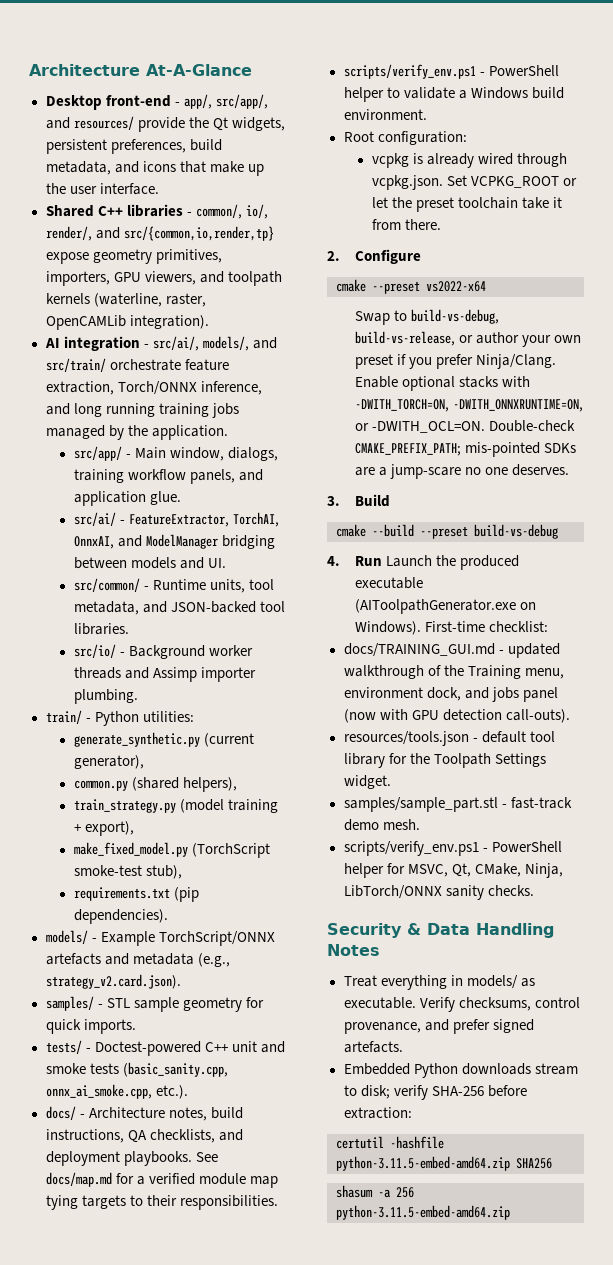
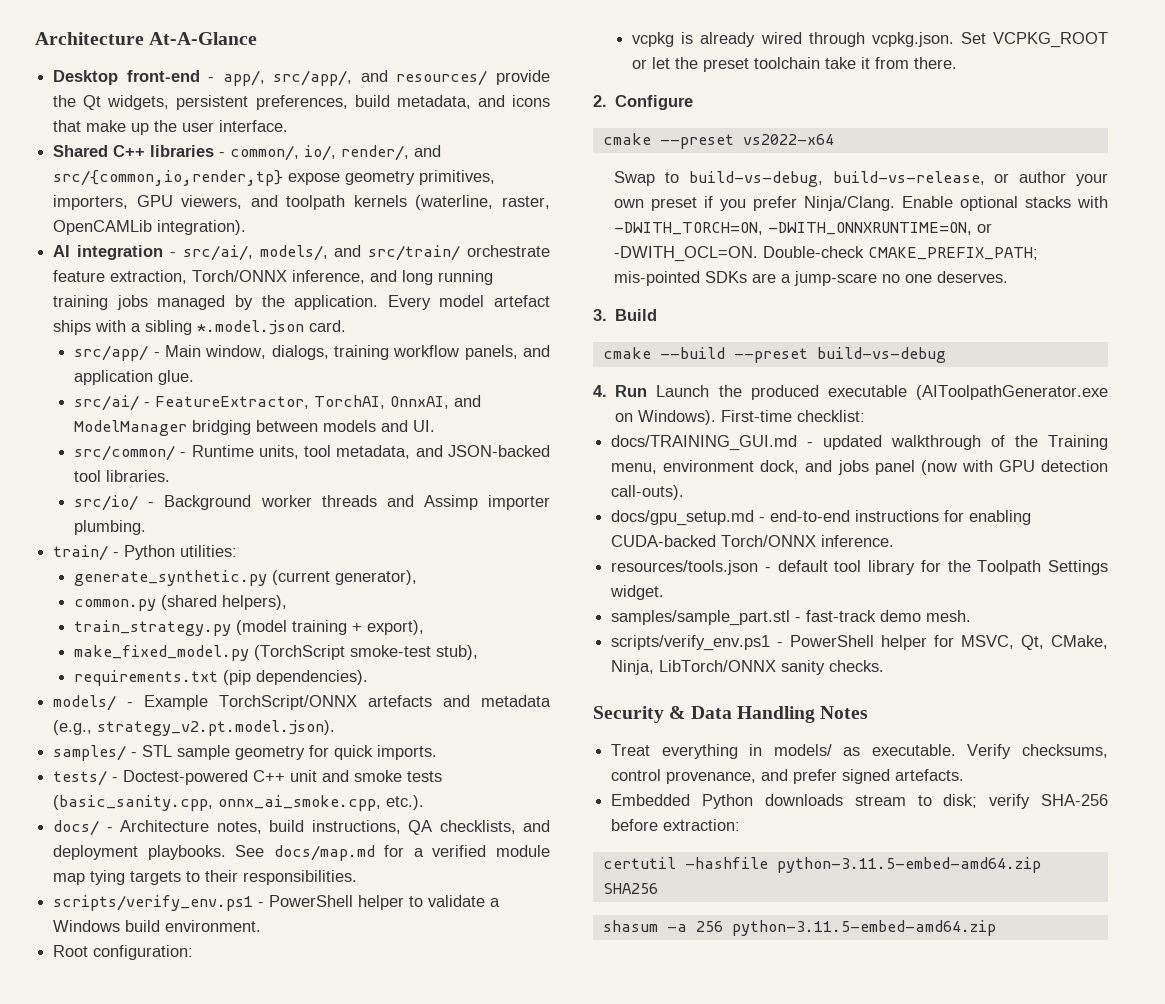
+ Every model artefact ships with a sibling *.model.json card.
- models/ - Example TorchScript/ONNX artefacts and metadata (e.g., strategy_v2.card.json).
+ models/ - Example TorchScript/ONNX artefacts and metadata (e.g., strategy_v2.pt.model.json).
+ docs/gpu_setup.md - end-to-end instructions for enabling CUDA-backed Torch/ONNX inference.

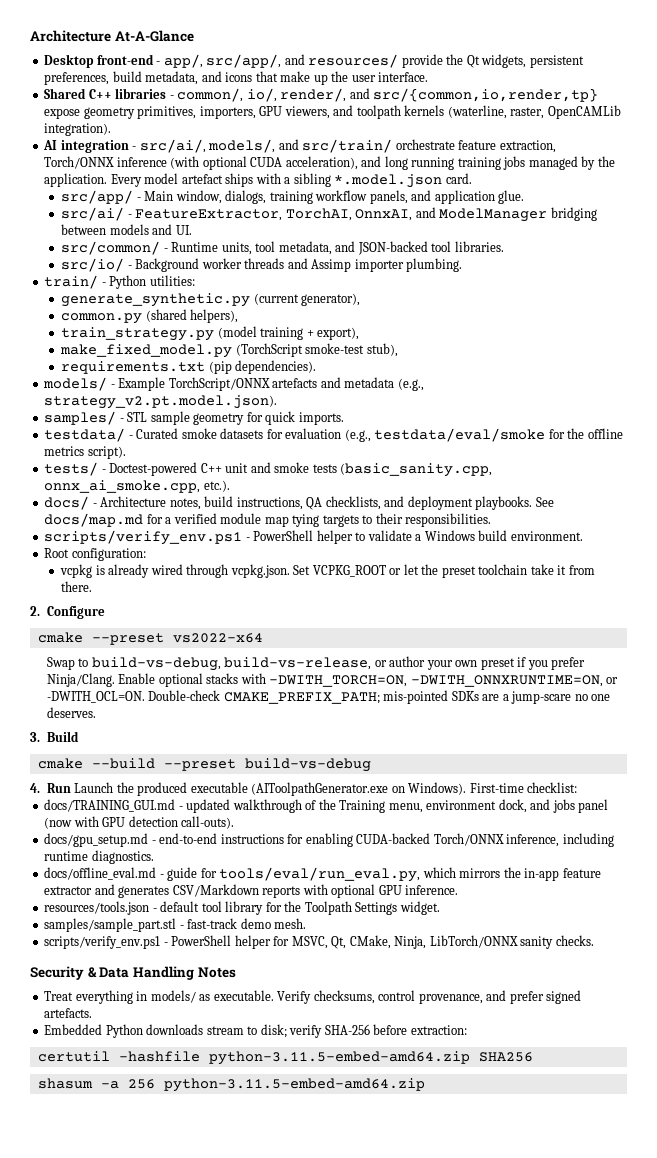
- AI integration - src/ai/, models/, and src/train/ orchestrate feature extraction, Torch/ONNX inference, and long running training jobs managed by the application.
+ AI integration - src/ai/, models/, and src/train/ orchestrate feature extraction, Torch/ONNX inference (with optional CUDA acceleration), and long running training jobs managed by the application.
+ testdata/ - Curated smoke datasets for evaluation (e.g., testdata/eval/smoke for the offline metrics script).
- docs/gpu_setup.md - end-to-end instructions for enabling CUDA-backed Torch/ONNX inference.
+ docs/gpu_setup.md - end-to-end instructions for enabling CUDA-backed Torch/ONNX inference, including runtime diagnostics.
+ docs/offline_eval.md - guide for tools/eval/run_eval.py, which mirrors the in-app feature extractor and generates CSV/Markdown reports with optional GPU inference.

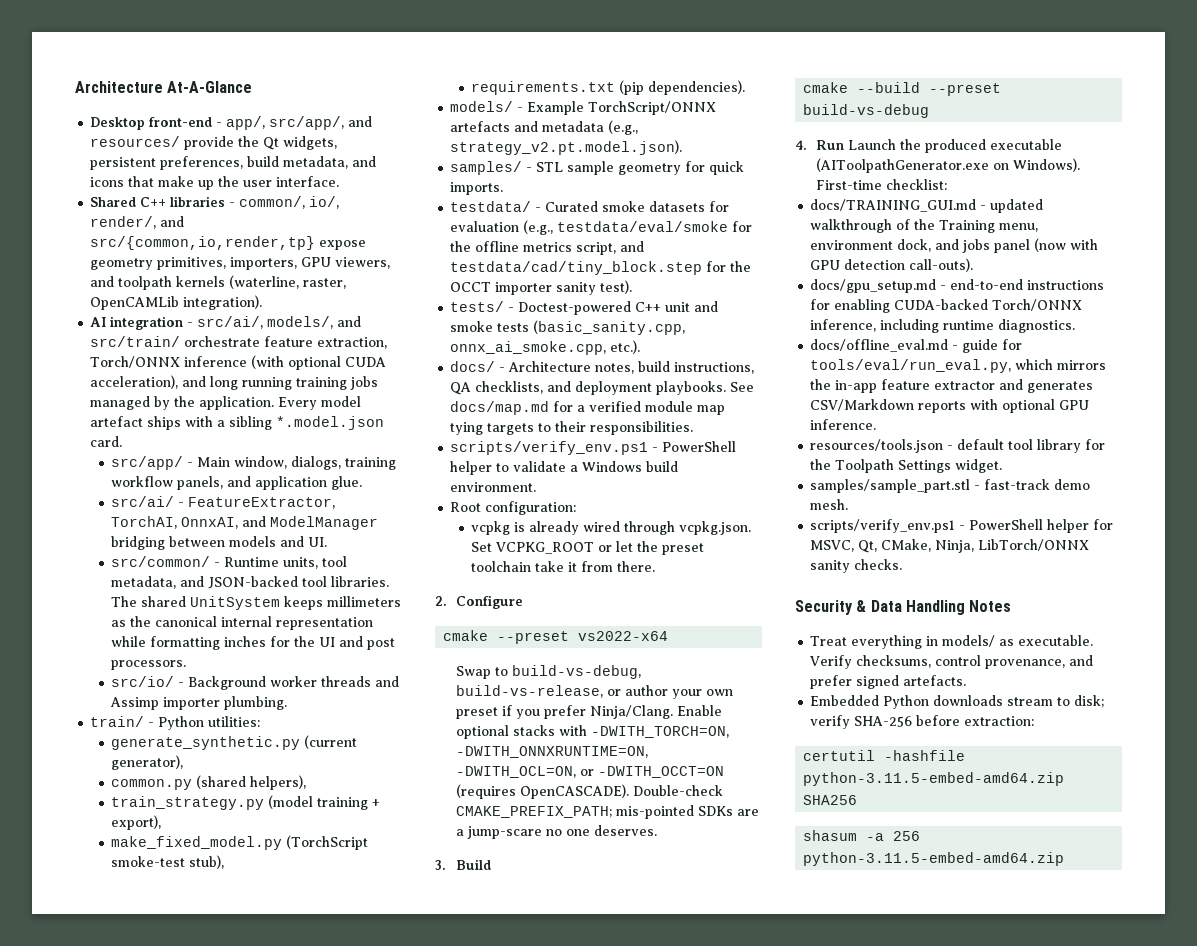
+ The shared UnitSystem keeps millimeters as the canonical internal representation while formatting inches for the UI and post processors.
- testdata/ - Curated smoke datasets for evaluation (e.g., testdata/eval/smoke for the offline metrics script).
+ testdata/ - Curated smoke datasets for evaluation (e.g., testdata/eval/smoke for the offline metrics script, and testdata/cad/tiny_block.step for the OCCT importer sanity test).
- Enable optional stacks with -DWITH_TORCH=ON, -DWITH_ONNXRUNTIME=ON, or -DWITH_OCL=ON.
+ Enable optional stacks with -DWITH_TORCH=ON, -DWITH_ONNXRUNTIME=ON, -DWITH_OCL=ON, or -DWITH_OCCT=ON (requires OpenCASCADE).

